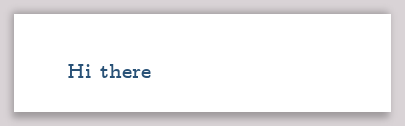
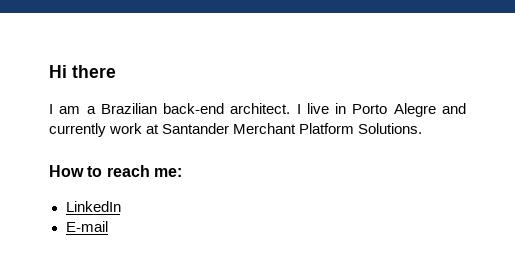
+ I am a Brazilian back-end architect. I live in Porto Alegre and currently work at Santander Merchant Platform Solutions.
+ How to reach me:
+ LinkedIn
+ E-mail

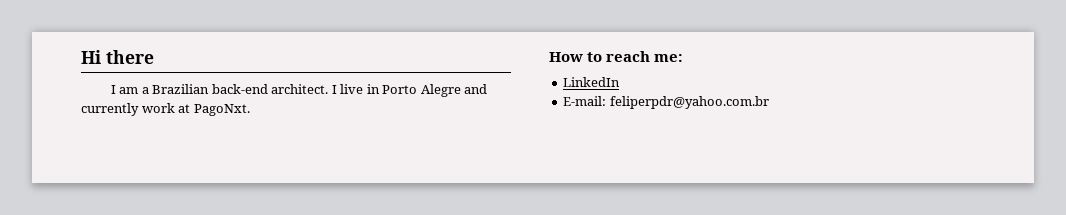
- I live in Porto Alegre and currently work at Santander Merchant Platform Solutions.
+ I live in Porto Alegre and currently work at PagoNxt.
- E-mail
+ E-mail: feliperpdr@yahoo.com.br

